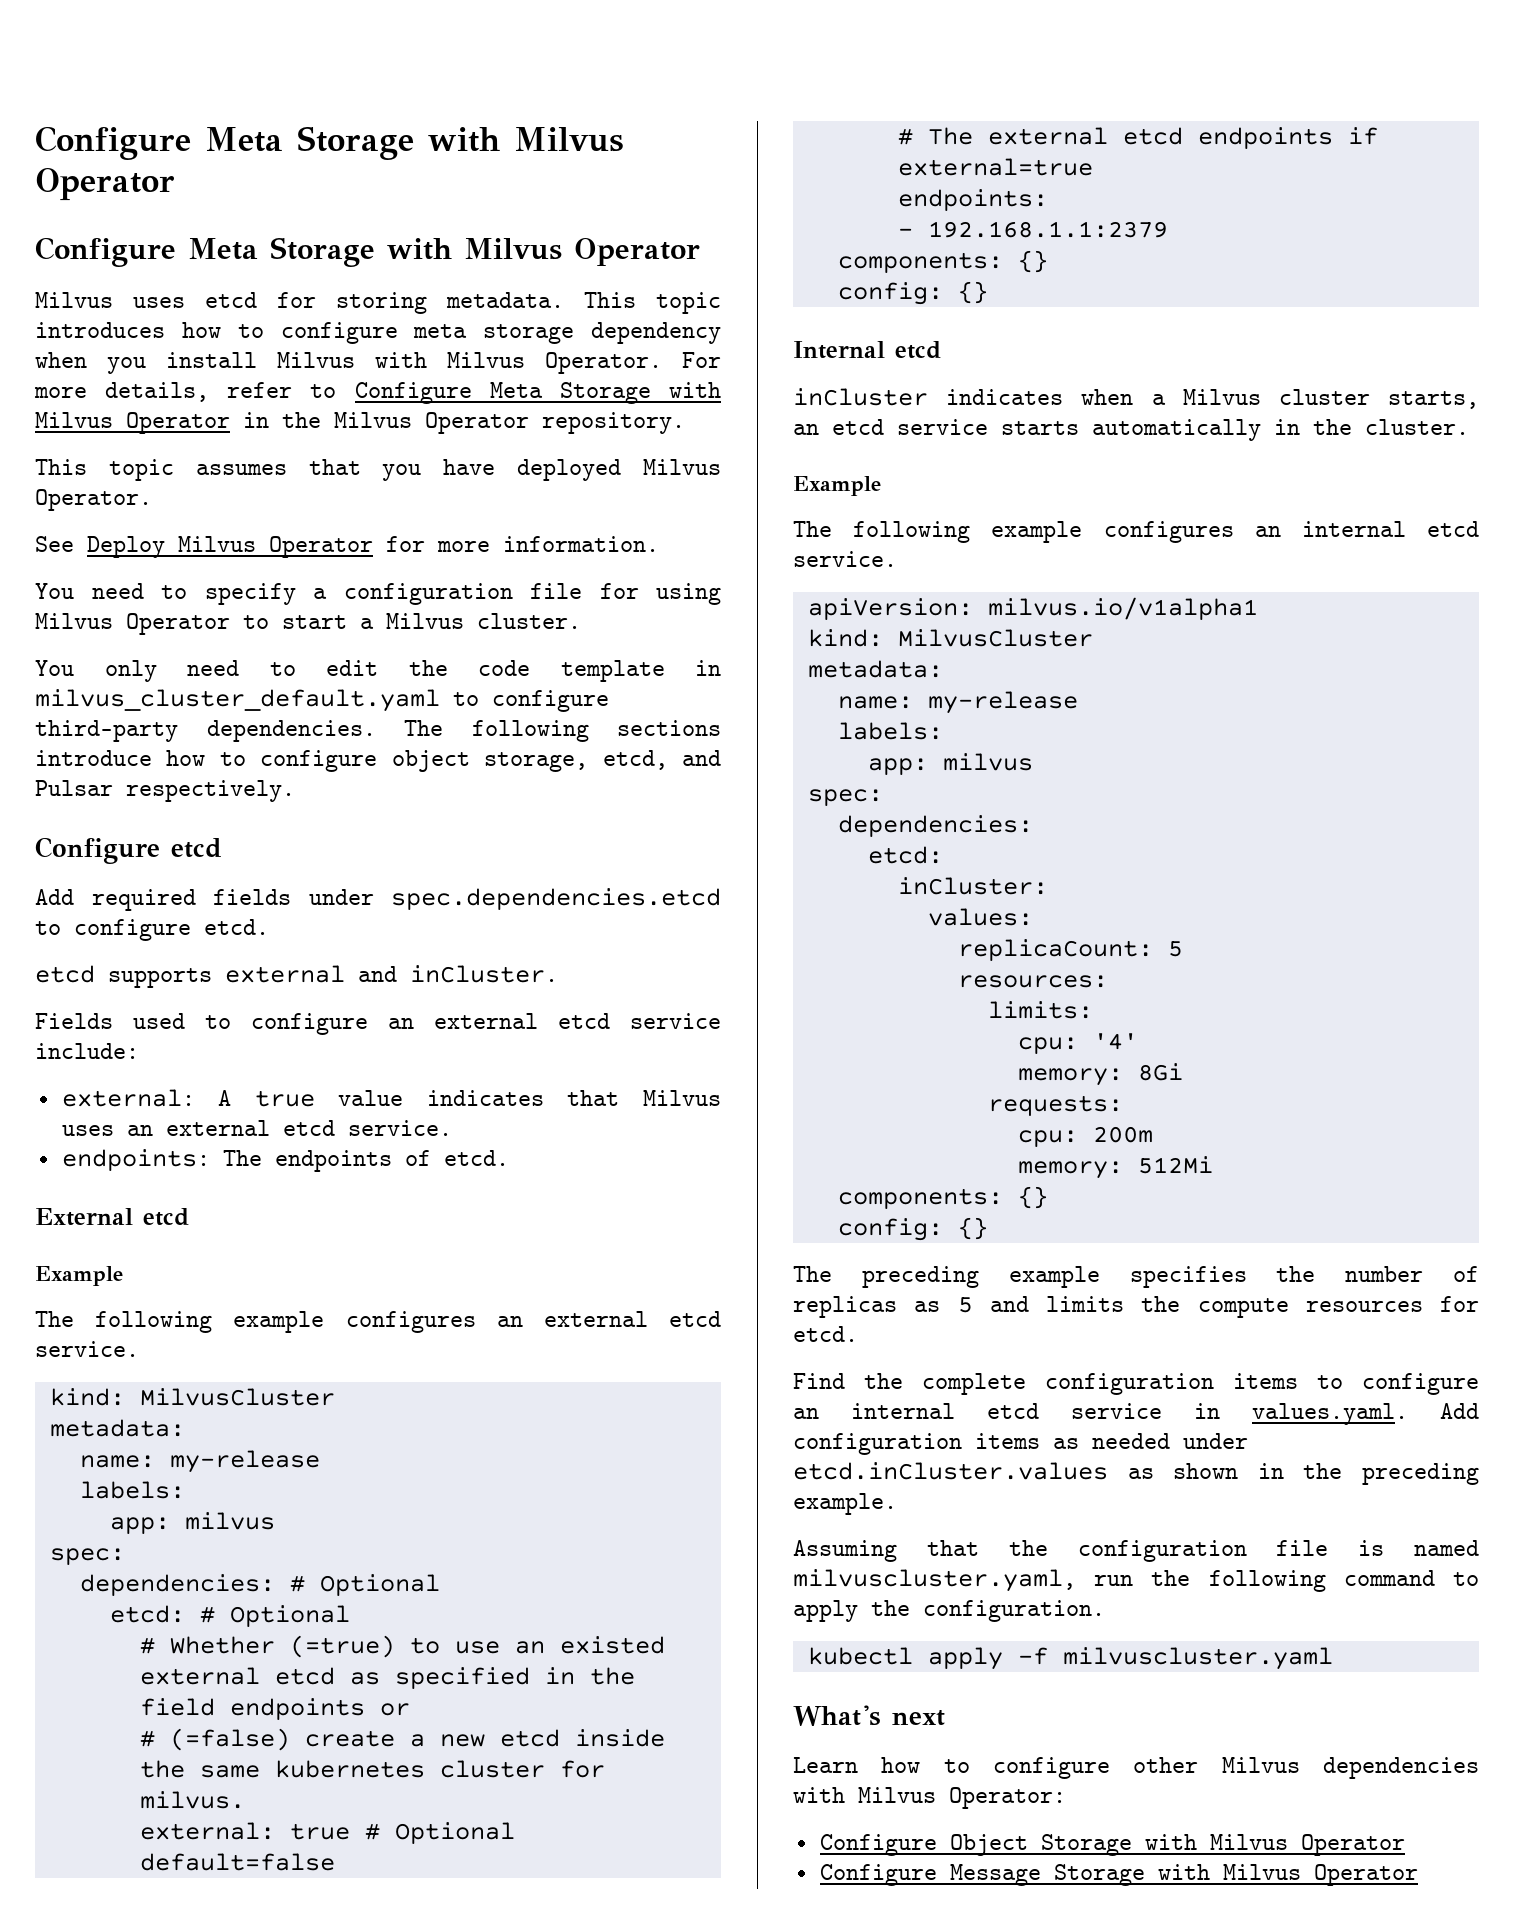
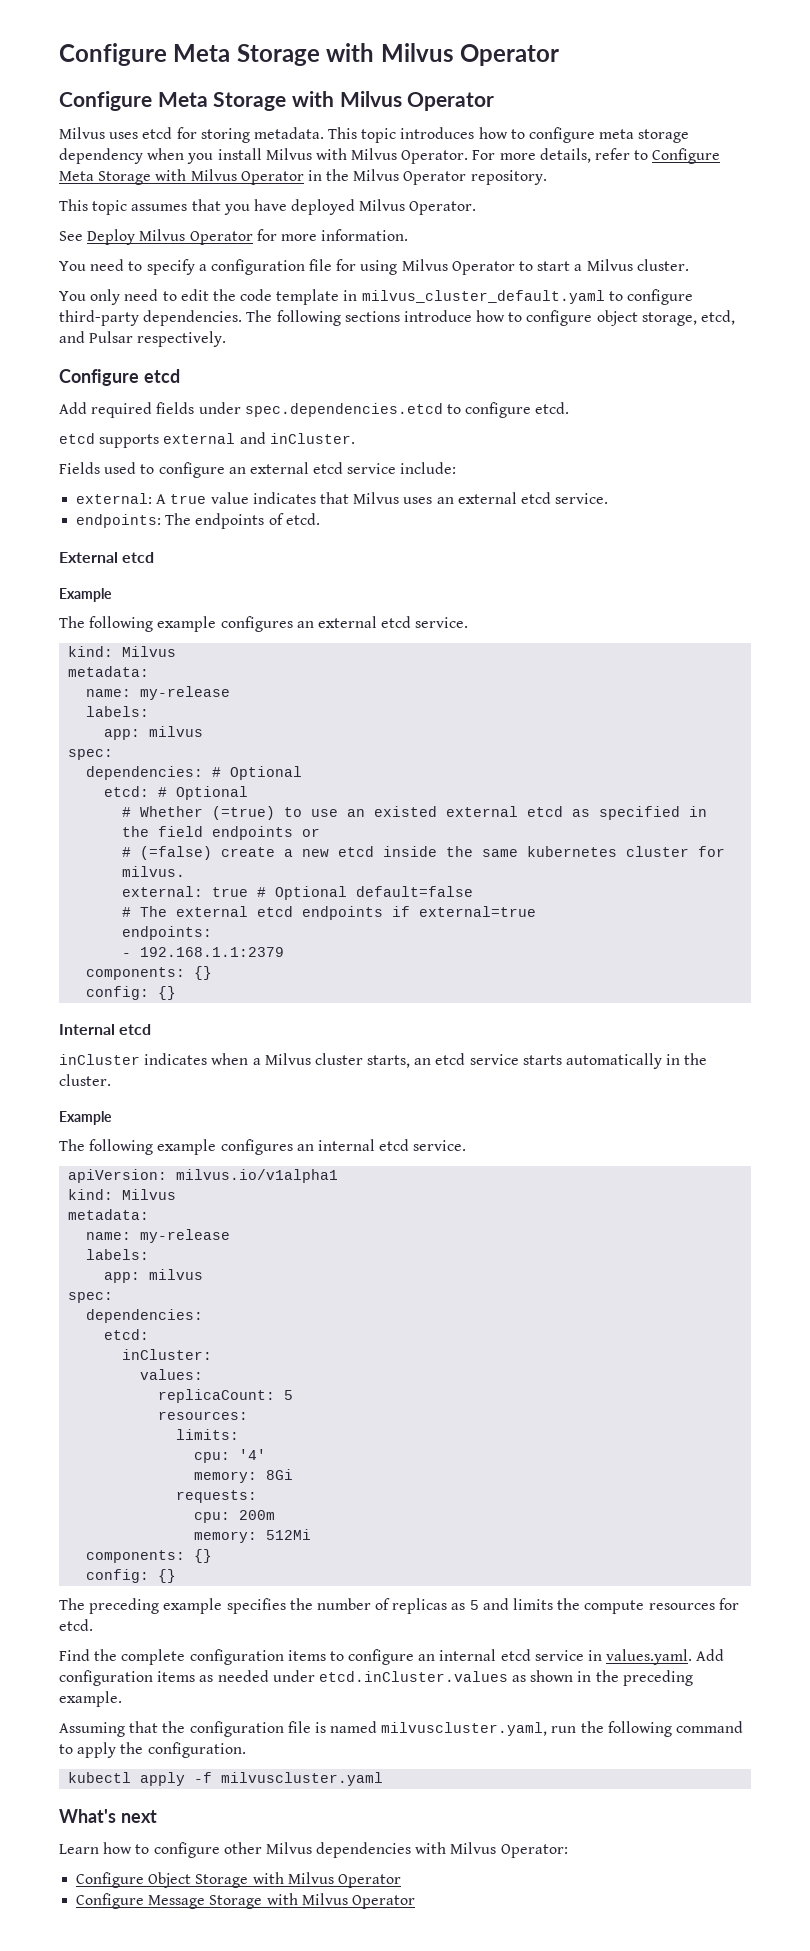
  The following example configures an external etcd service.
- kind: MilvusCluster
+ kind: Milvus
  apiVersion: milvus.io/v1alpha1
- kind: MilvusCluster
+ kind: Milvus

